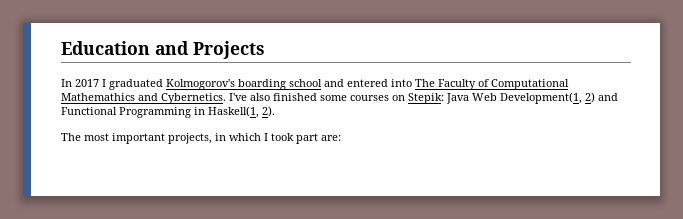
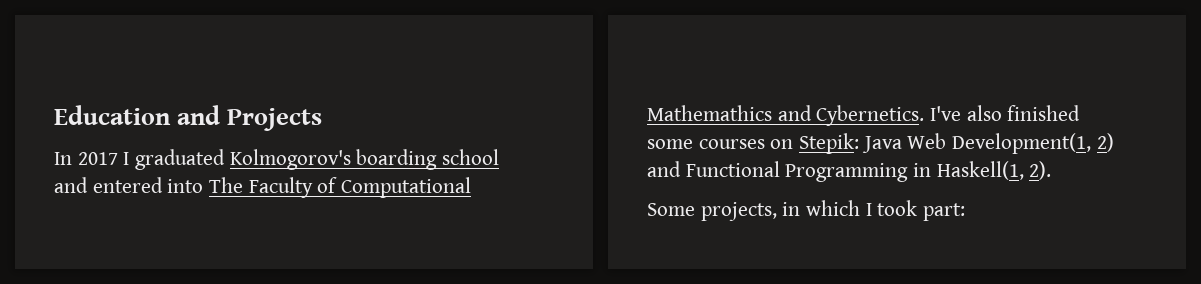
- The most important projects, in which I took part are:
+ Some projects, in which I took part:

